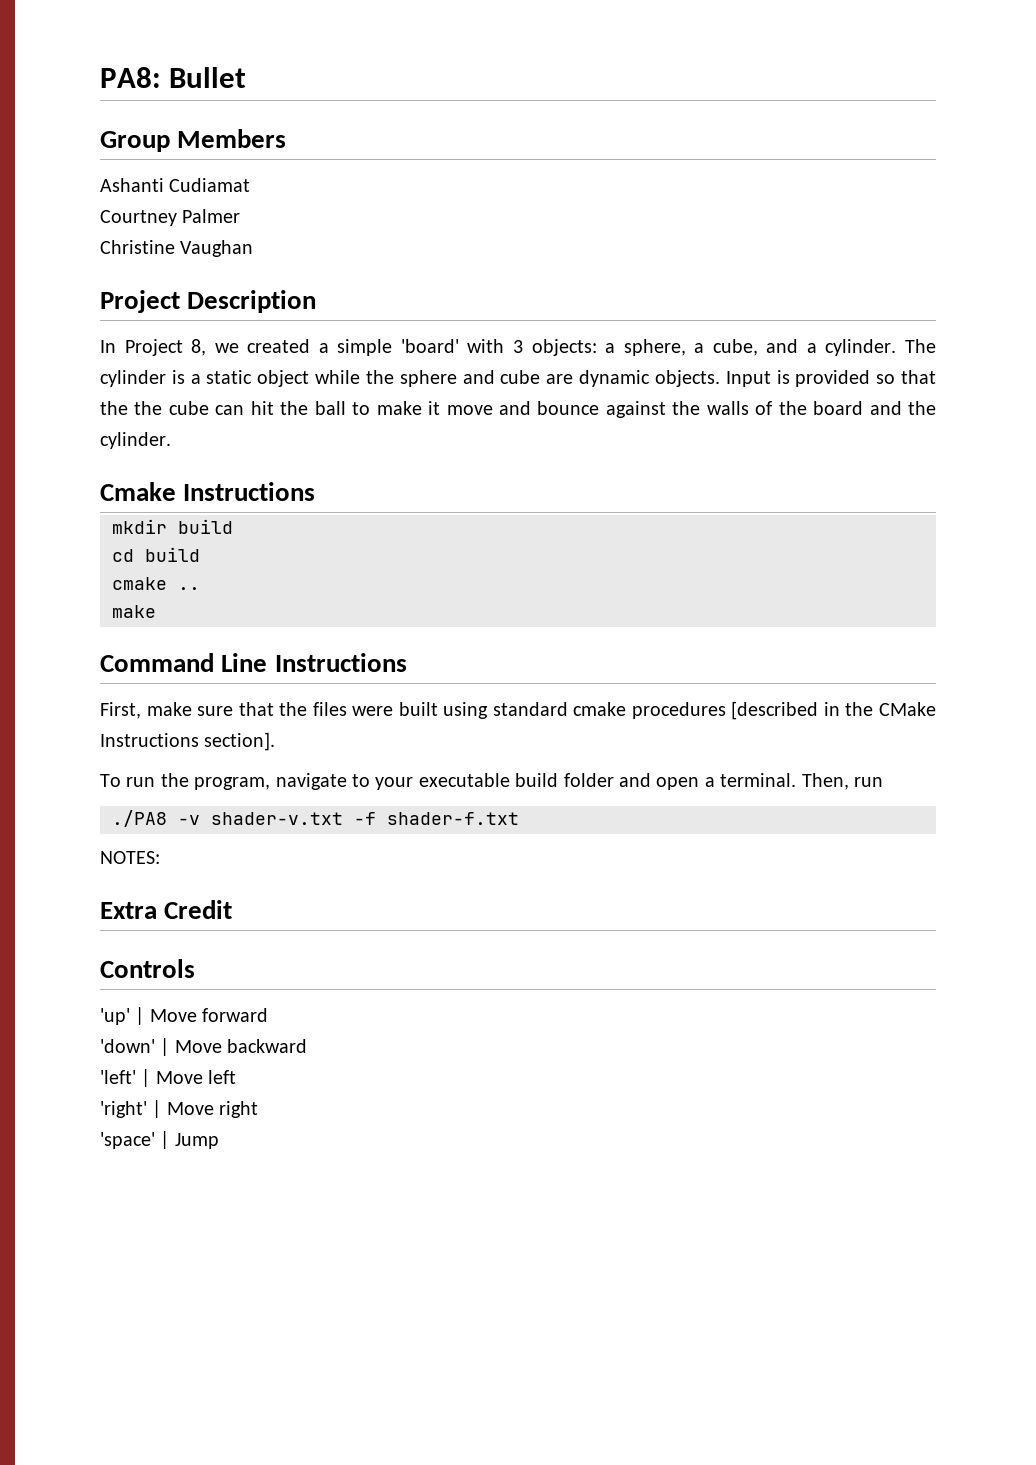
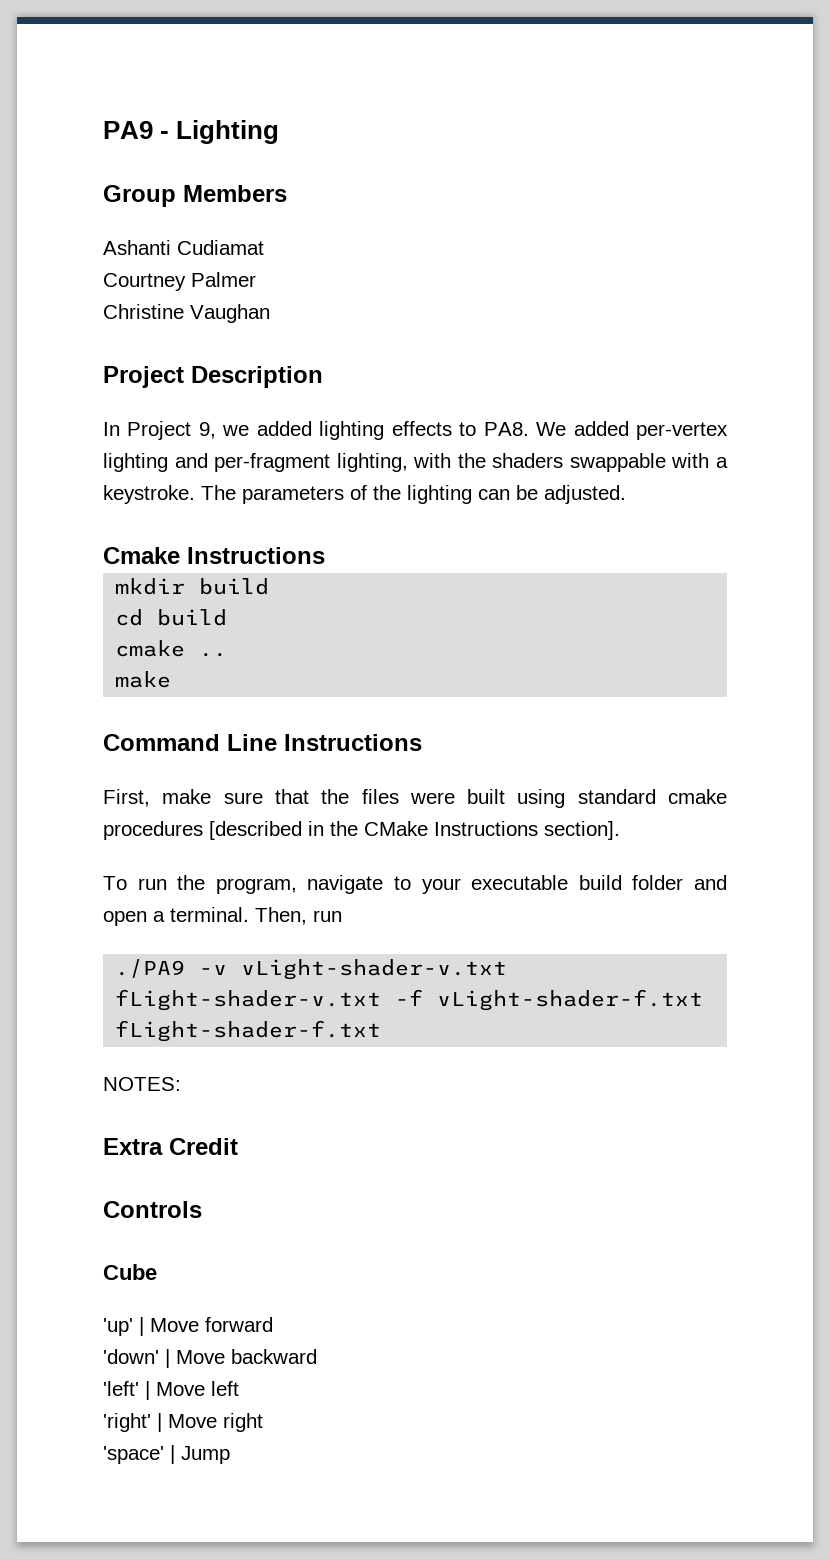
- PA8: Bullet
+ PA9 - Lighting
- In Project 8, we created a simple 'board' with 3 objects: a sphere, a cube, and a cylinder. The cylinder is a static object while the sphere and cube are dynamic objects. Input is provided so that the the cube can hit the ball to make it move and bounce against the walls of the board and the cylinder.
+ In Project 9, we added lighting effects to PA8. We added per-vertex lighting and per-fragment lighting, with the shaders swappable with a keystroke. The parameters of the lighting can be adjusted.
- ./PA8 -v shader-v.txt -f shader-f.txt
+ ./PA9 -v vLight-shader-v.txt fLight-shader-v.txt -f vLight-shader-f.txt fLight-shader-f.txt
+ Cube

